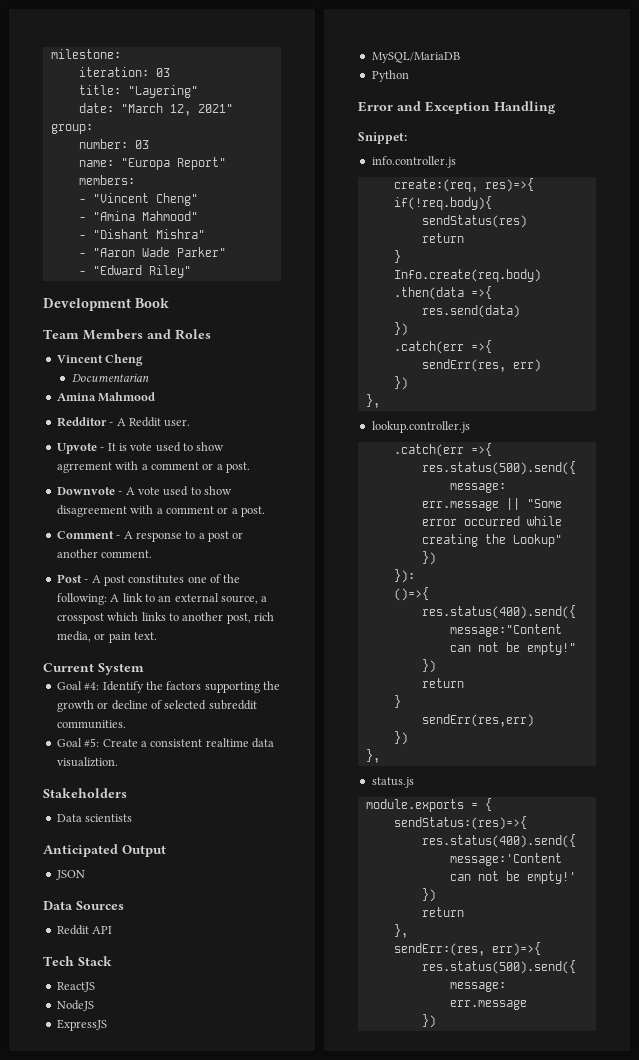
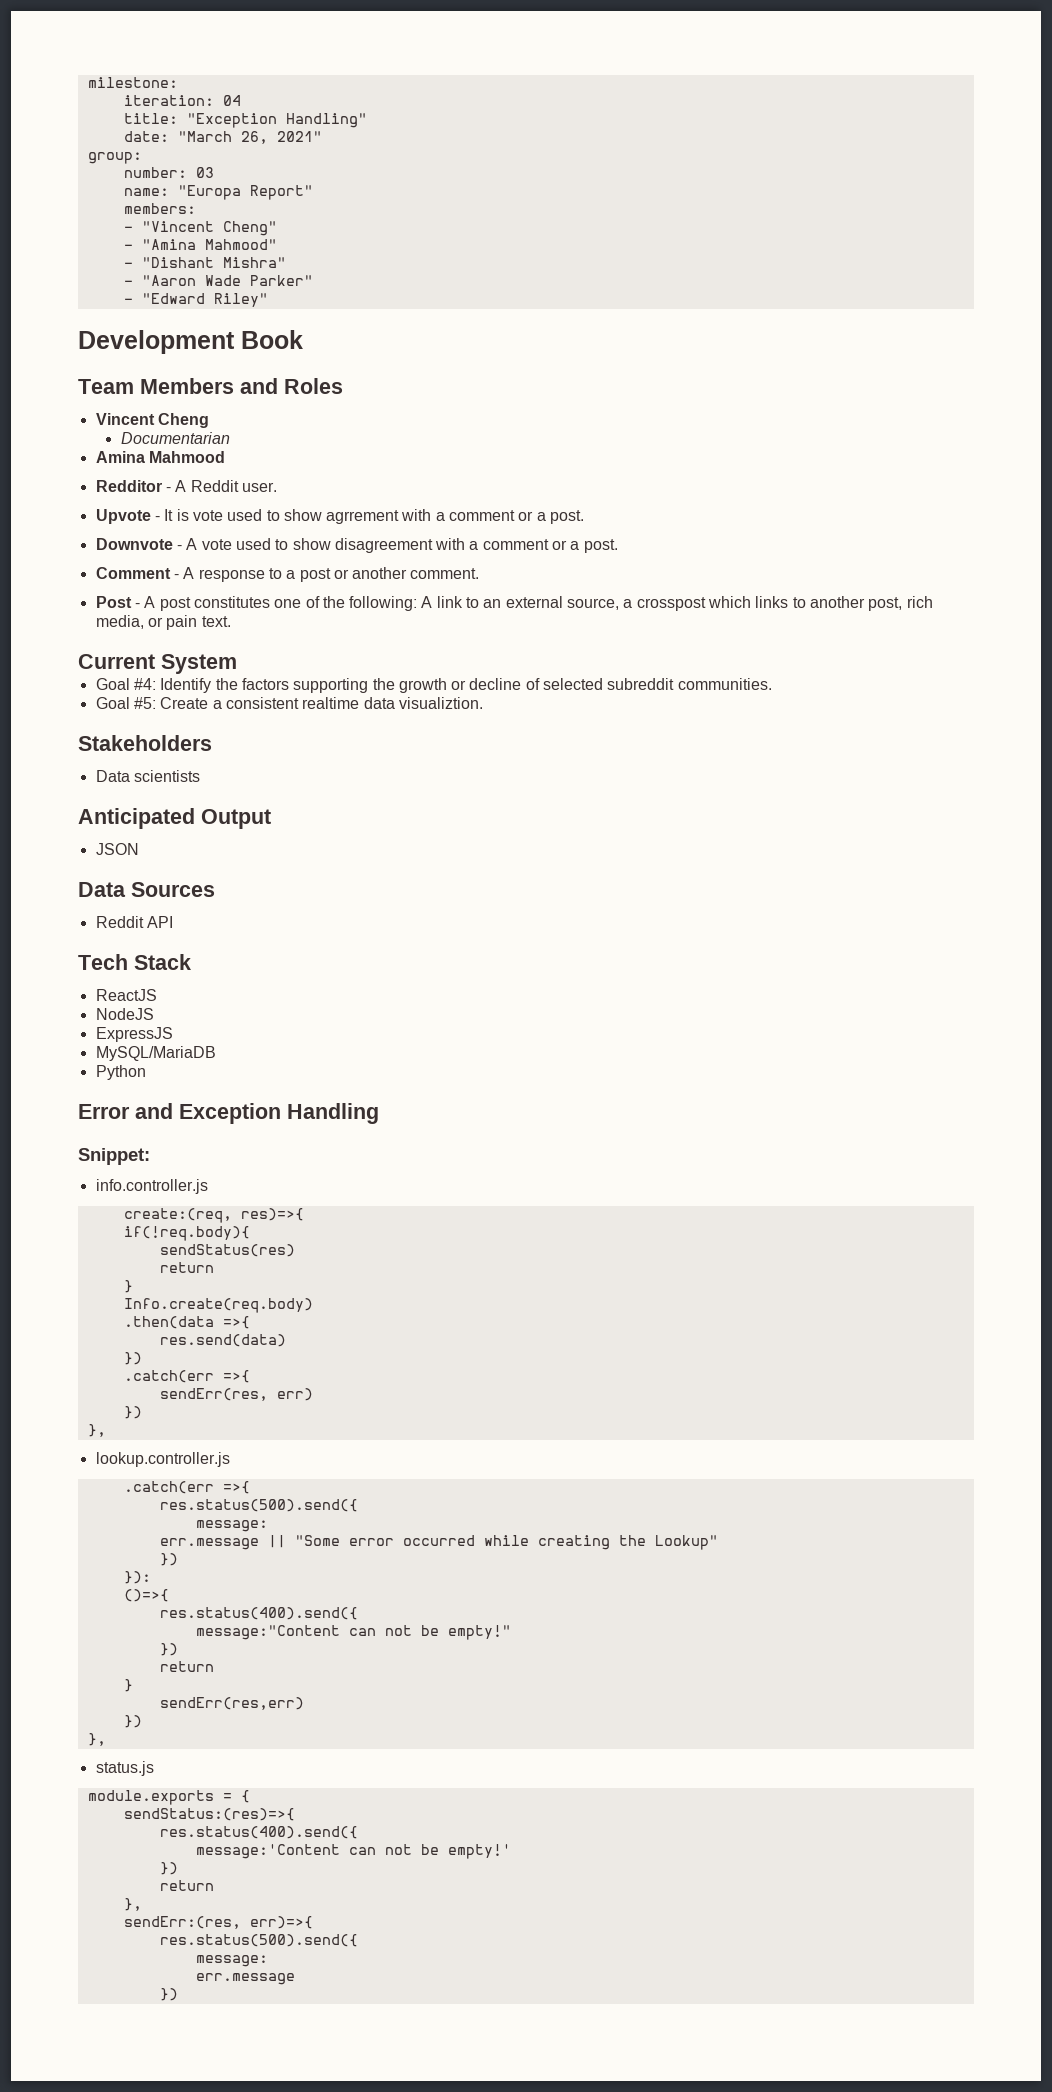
- iteration: 03
+ iteration: 04
- title: "Layering"
+ title: "Exception Handling"
- date: "March 12, 2021"
+ date: "March 26, 2021"

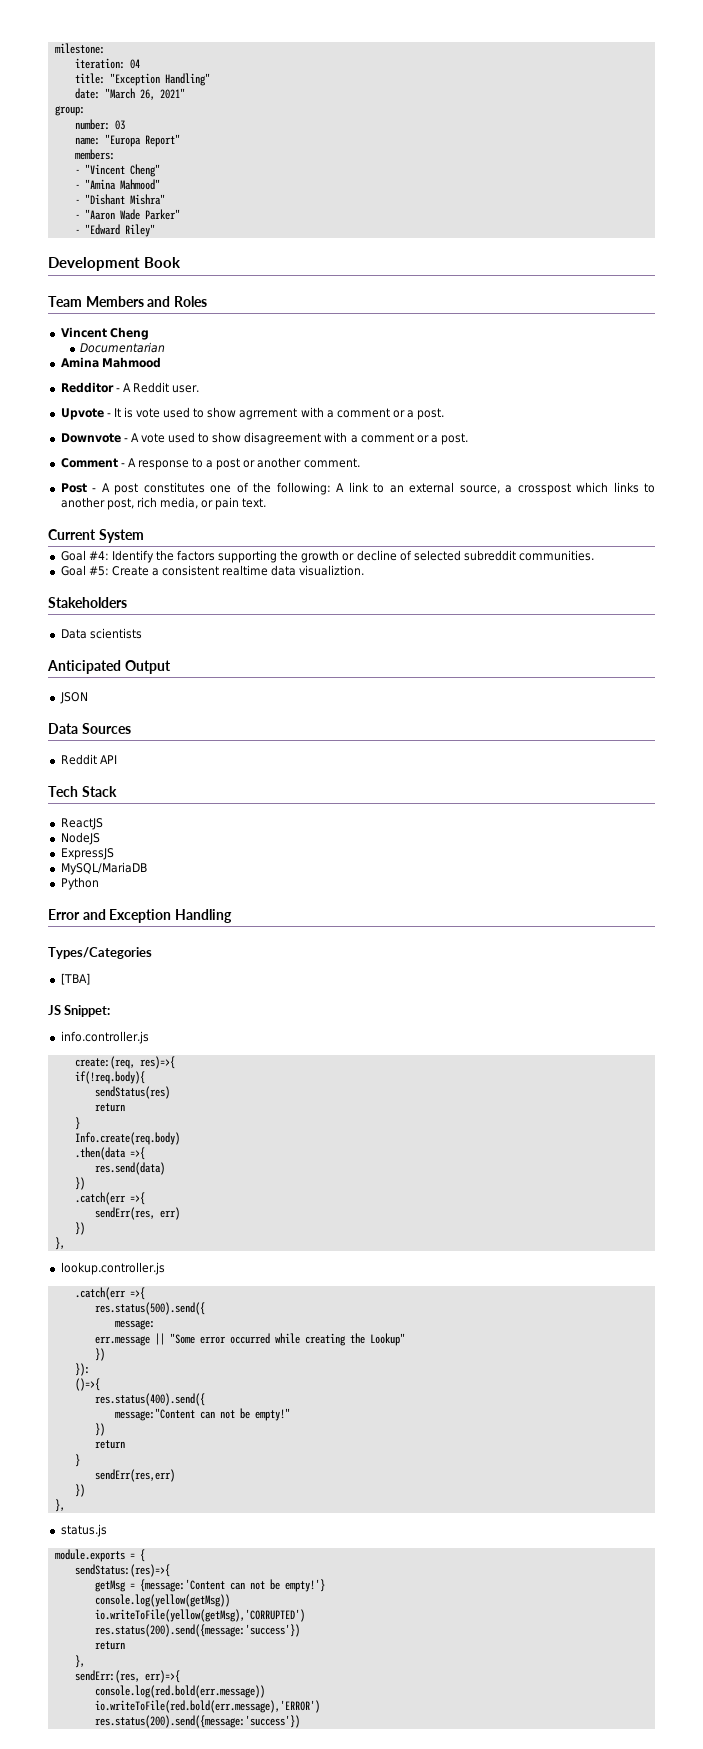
- Snippet:
+ Types/Categories
+ [TBA]
+ JS Snippet:
  sendStatus:(res)=>{
- res.status(400).send({
- message:'Content can not be empty!'
- })
+ getMsg = {message:'Content can not be empty!'}
+ console.log(yellow(getMsg))
+ io.writeToFile(yellow(getMsg),'CORRUPTED')
+ res.status(200).send({message:'success'})
  sendErr:(res, err)=>{
- res.status(500).send({
- message:
- err.message
- })
+ console.log(red.bold(err.message))
+ io.writeToFile(red.bold(err.message),'ERROR')
+ res.status(200).send({message:'success'})

